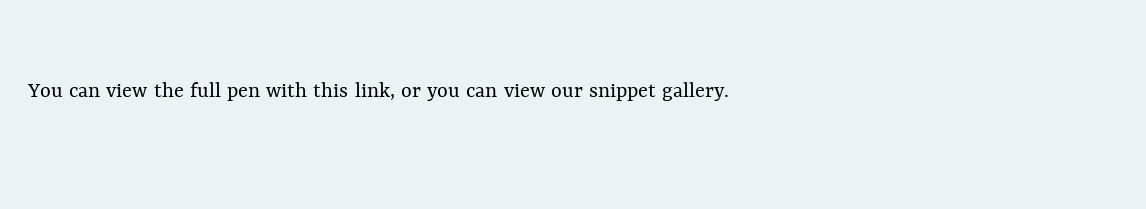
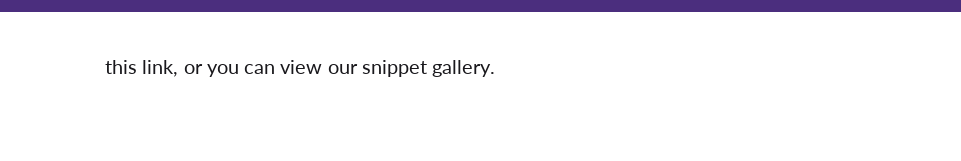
- You can view the full pen with this link, or you can view our snippet gallery.
+ this link, or you can view our snippet gallery.

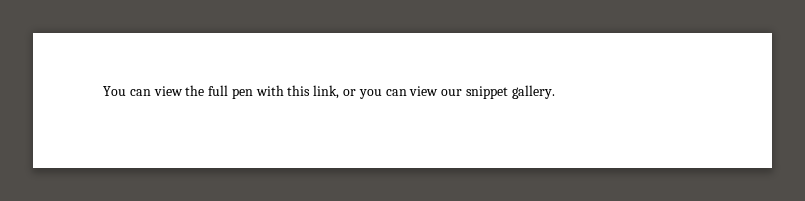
- this link, or you can view our snippet gallery.
+ You can view the full pen with this link, or you can view our snippet gallery.

